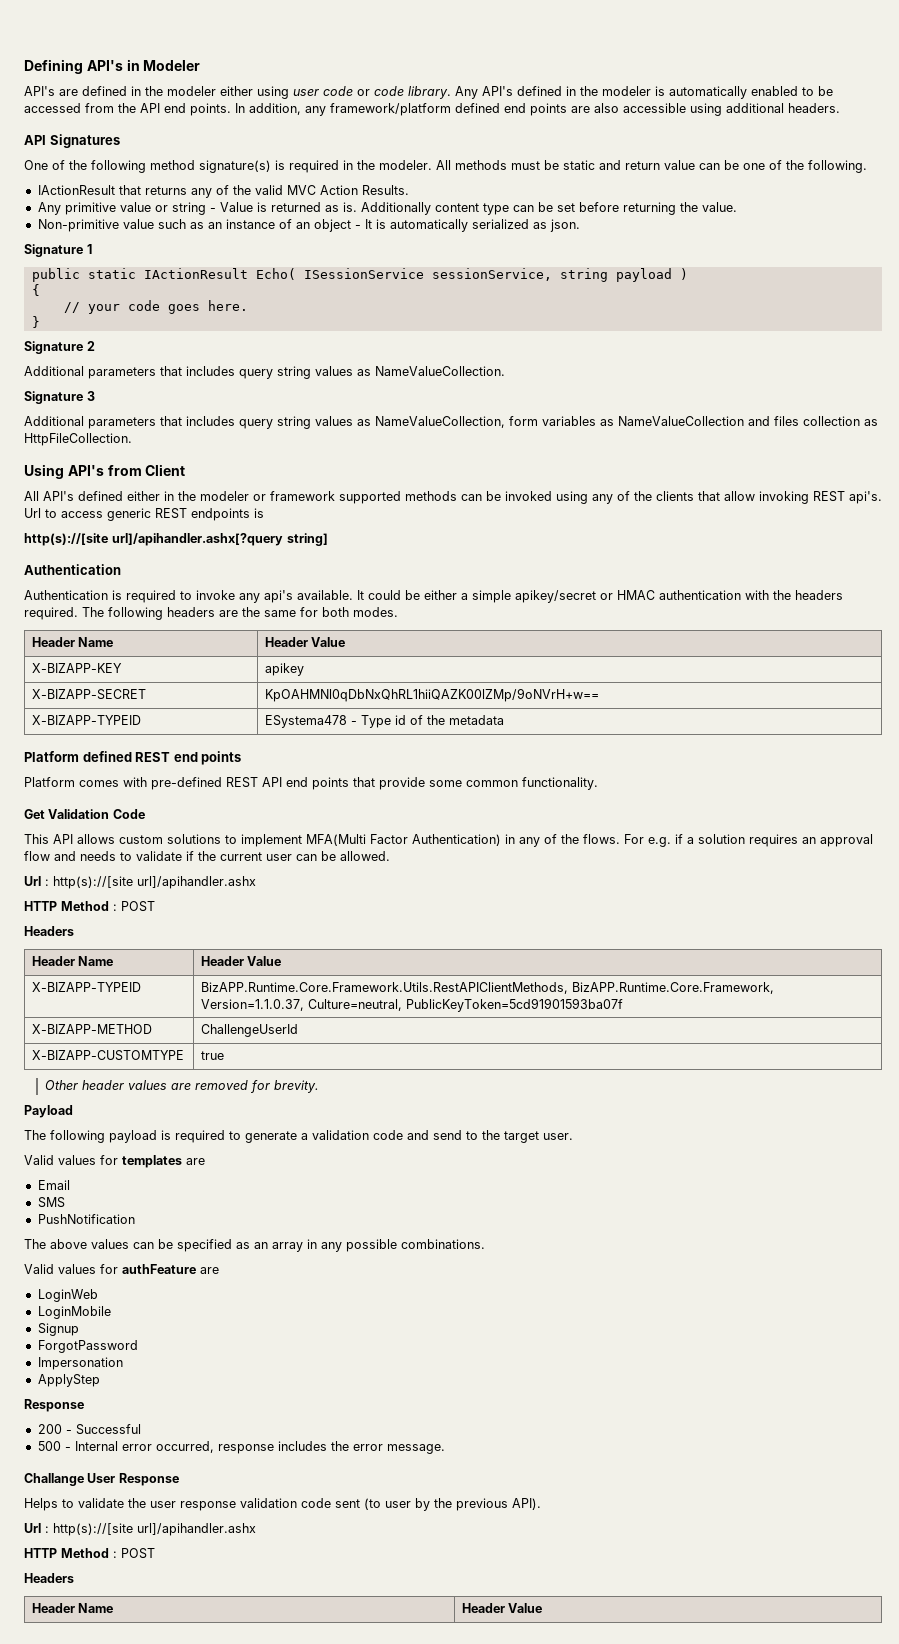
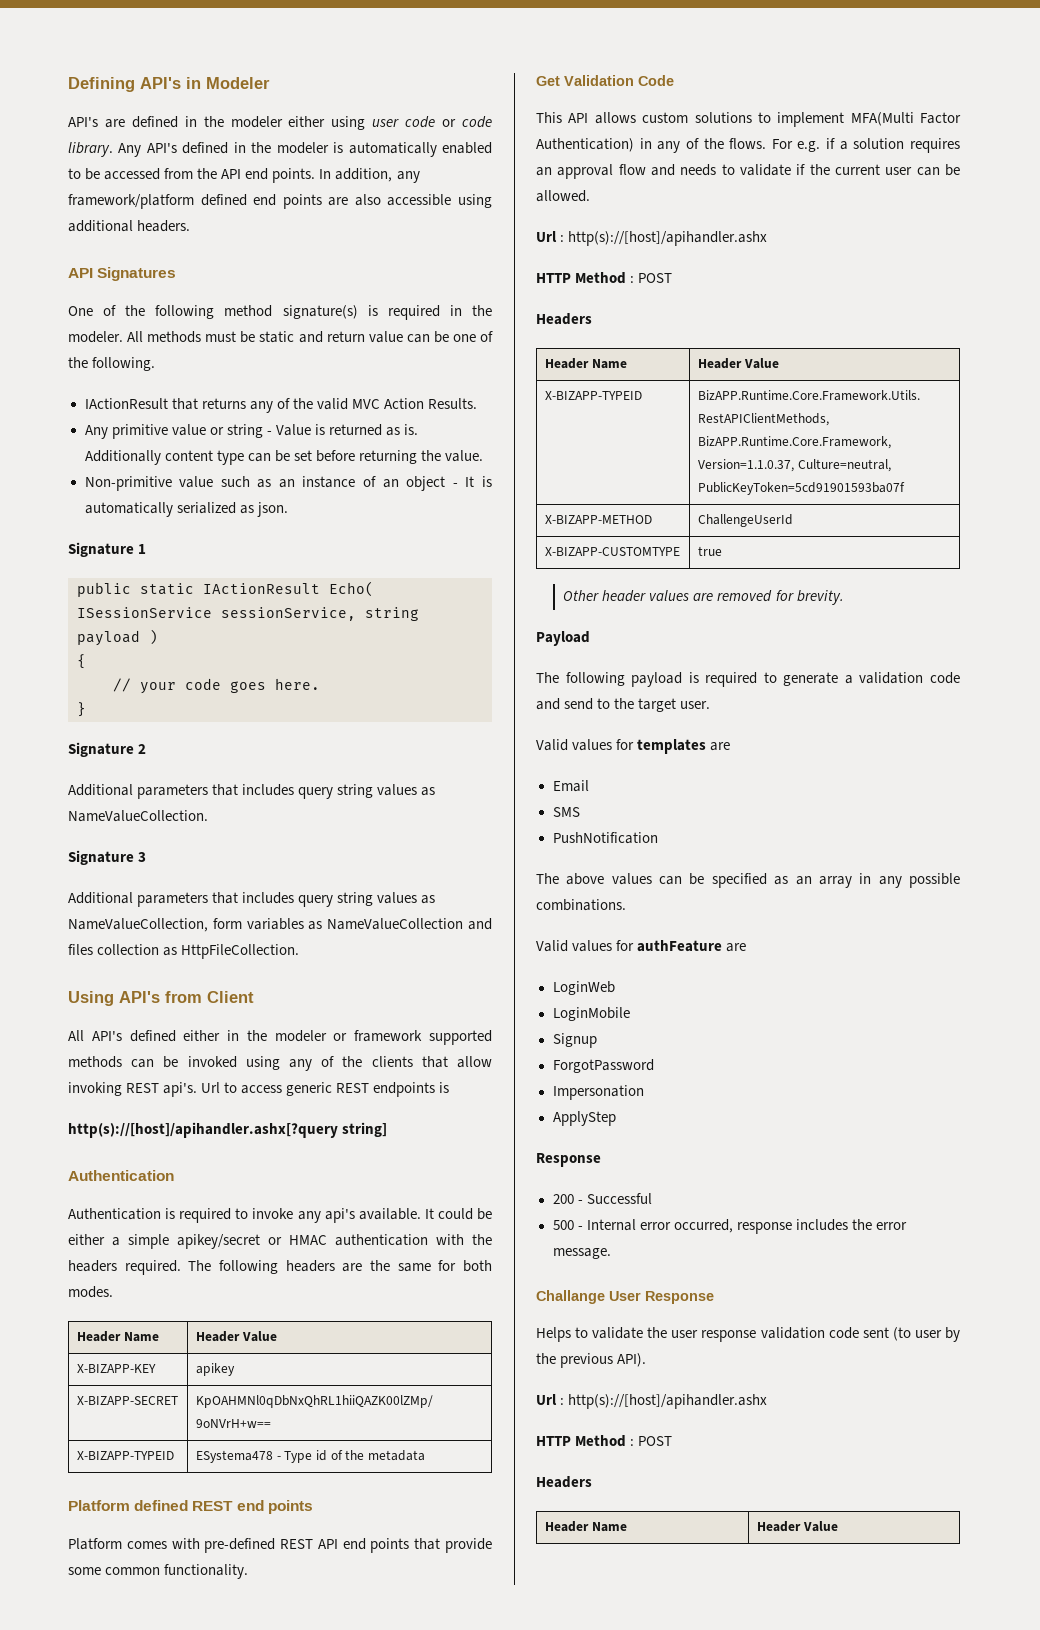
- http(s)://[site url]/apihandler.ashx[?query string]
+ http(s)://[host]/apihandler.ashx[?query string]
  For e.g. if a solution requires an approval flow and needs to validate if the current user can be allowed.
- Url : http(s)://[site url]/apihandler.ashx
+ Url : http(s)://[host]/apihandler.ashx
  Helps to validate the user response validation code sent (to user by the previous API).
- Url : http(s)://[site url]/apihandler.ashx
+ Url : http(s)://[host]/apihandler.ashx

